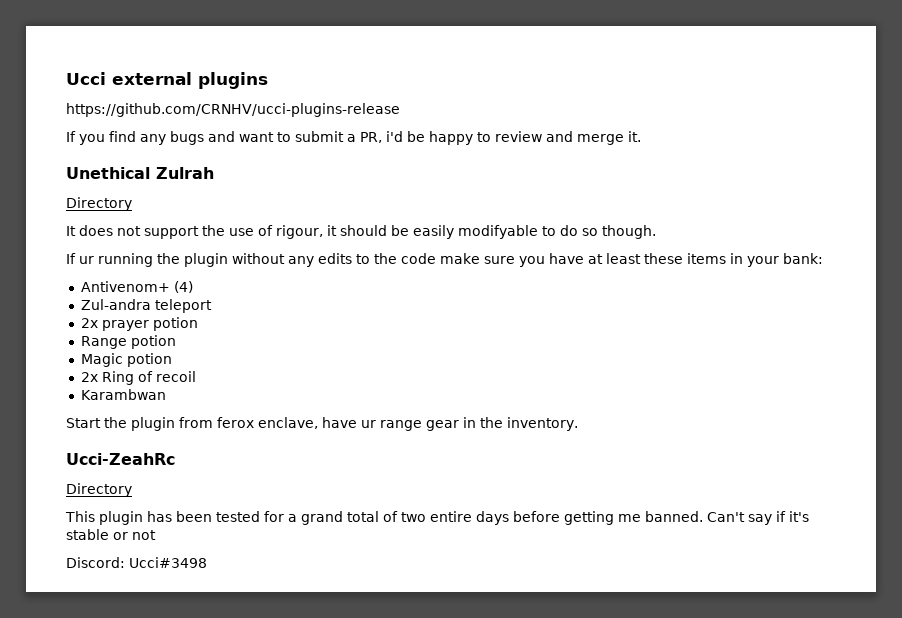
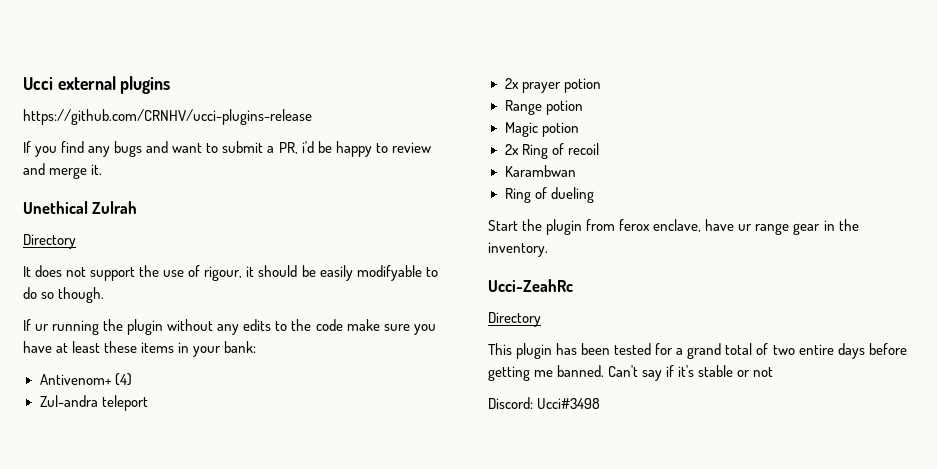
+ Ring of dueling

